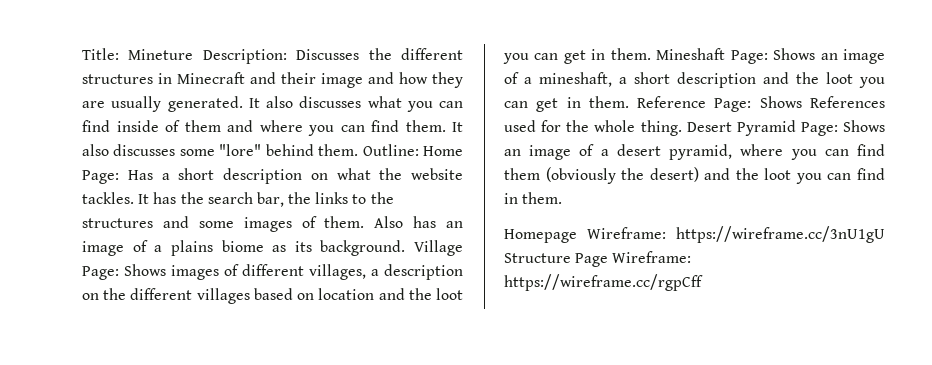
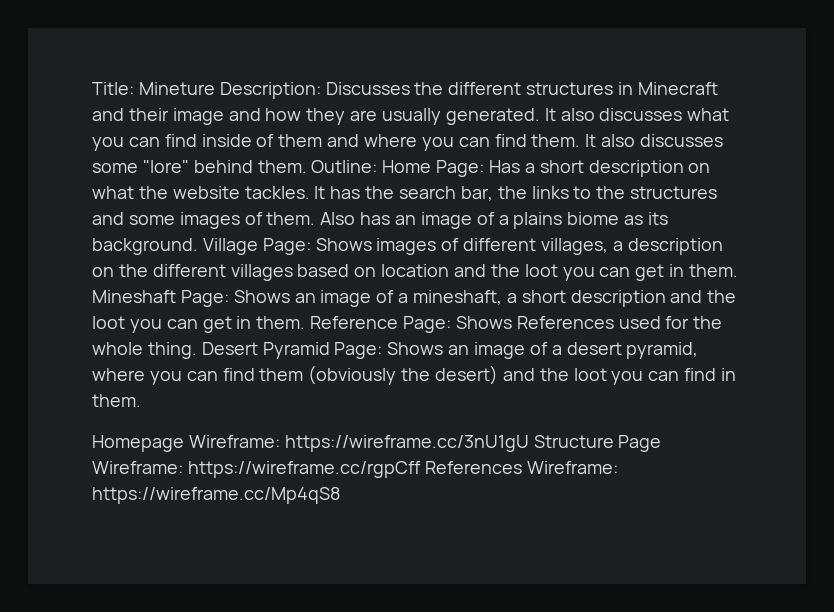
- Homepage Wireframe: https://wireframe.cc/3nU1gU Structure Page Wireframe: https://wireframe.cc/rgpCff
+ Homepage Wireframe: https://wireframe.cc/3nU1gU Structure Page Wireframe: https://wireframe.cc/rgpCff References Wireframe: https://wireframe.cc/Mp4qS8

